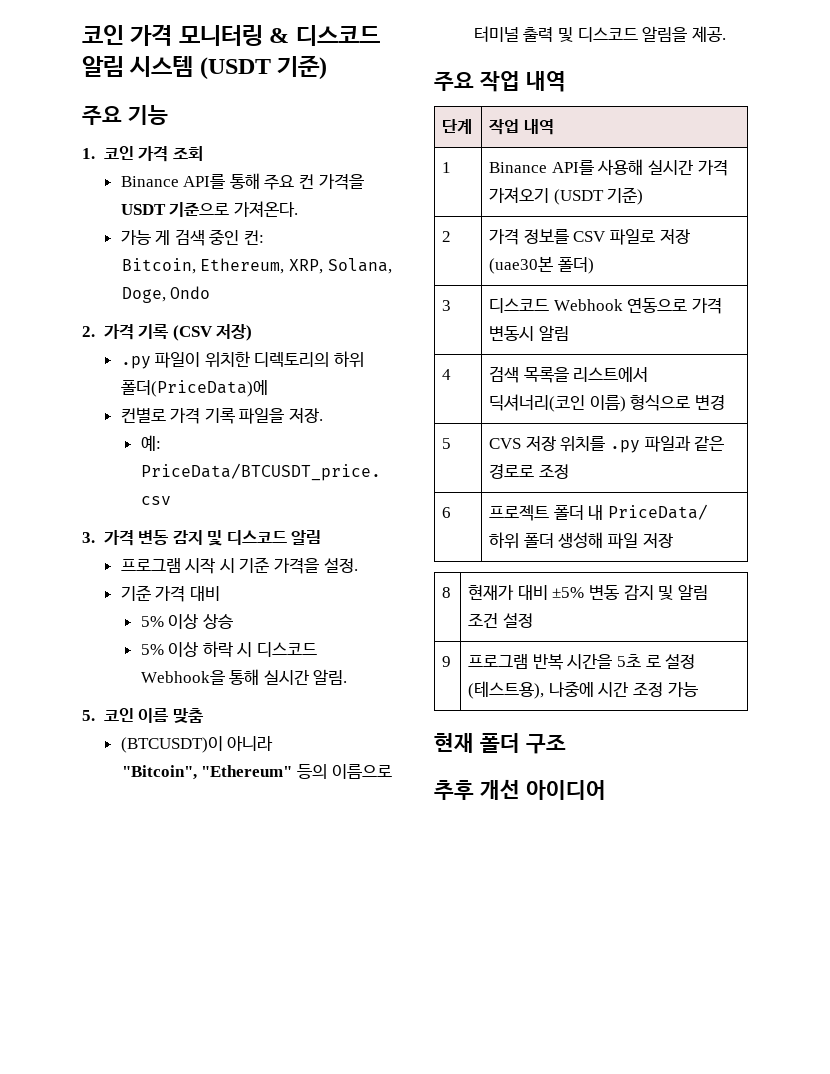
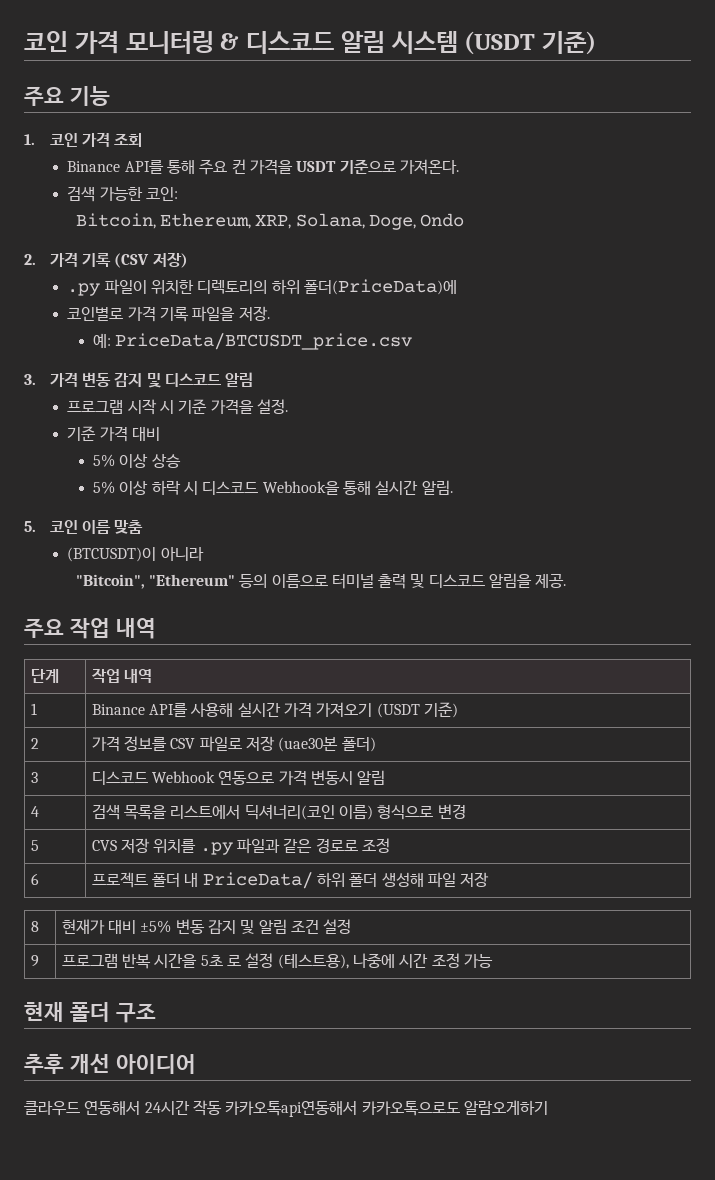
- 가능 게 검색 중인 컨:
+ 검색 가능한 코인:
- 컨별로 가격 기록 파일을 저장.
+ 코인별로 가격 기록 파일을 저장.
+ 클라우드 연동해서 24시간 작동 카카오톡api연동해서 카카오톡으로도 알람오게하기

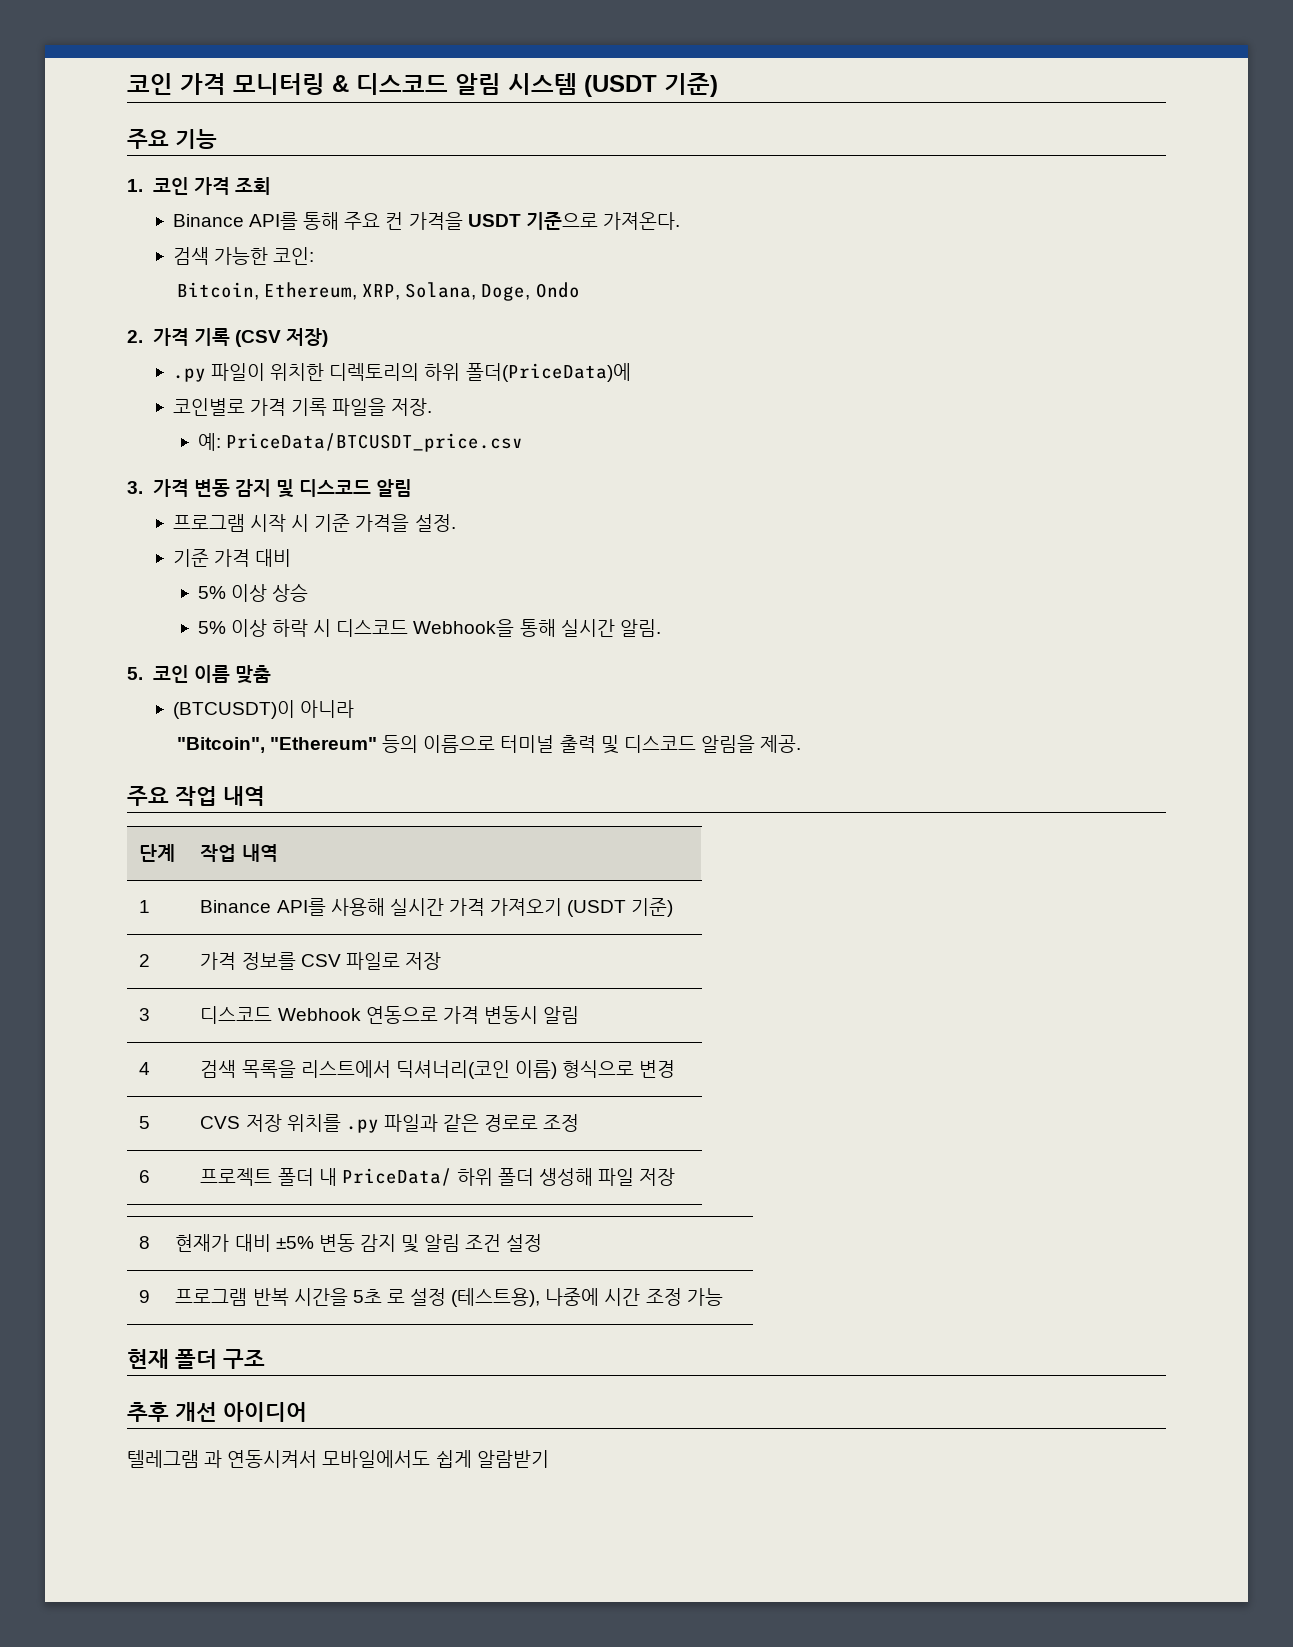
- 2 | 가격 정보를 CSV 파일로 저장 (uae30본 폴더)
+ 2 | 가격 정보를 CSV 파일로 저장
- 클라우드 연동해서 24시간 작동 카카오톡api연동해서 카카오톡으로도 알람오게하기
+ 텔레그램 과 연동시켜서 모바일에서도 쉽게 알람받기

